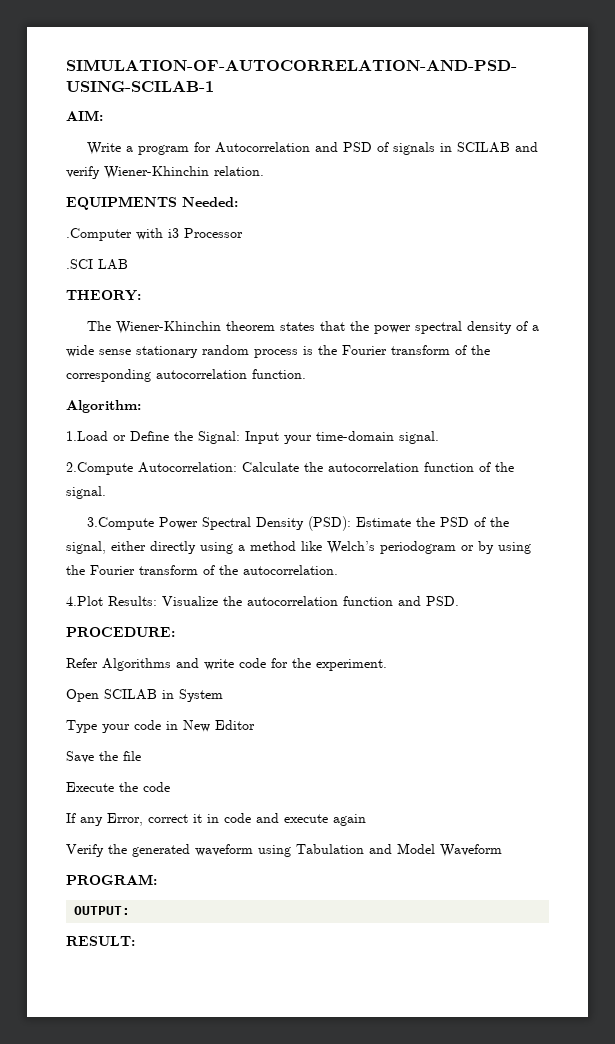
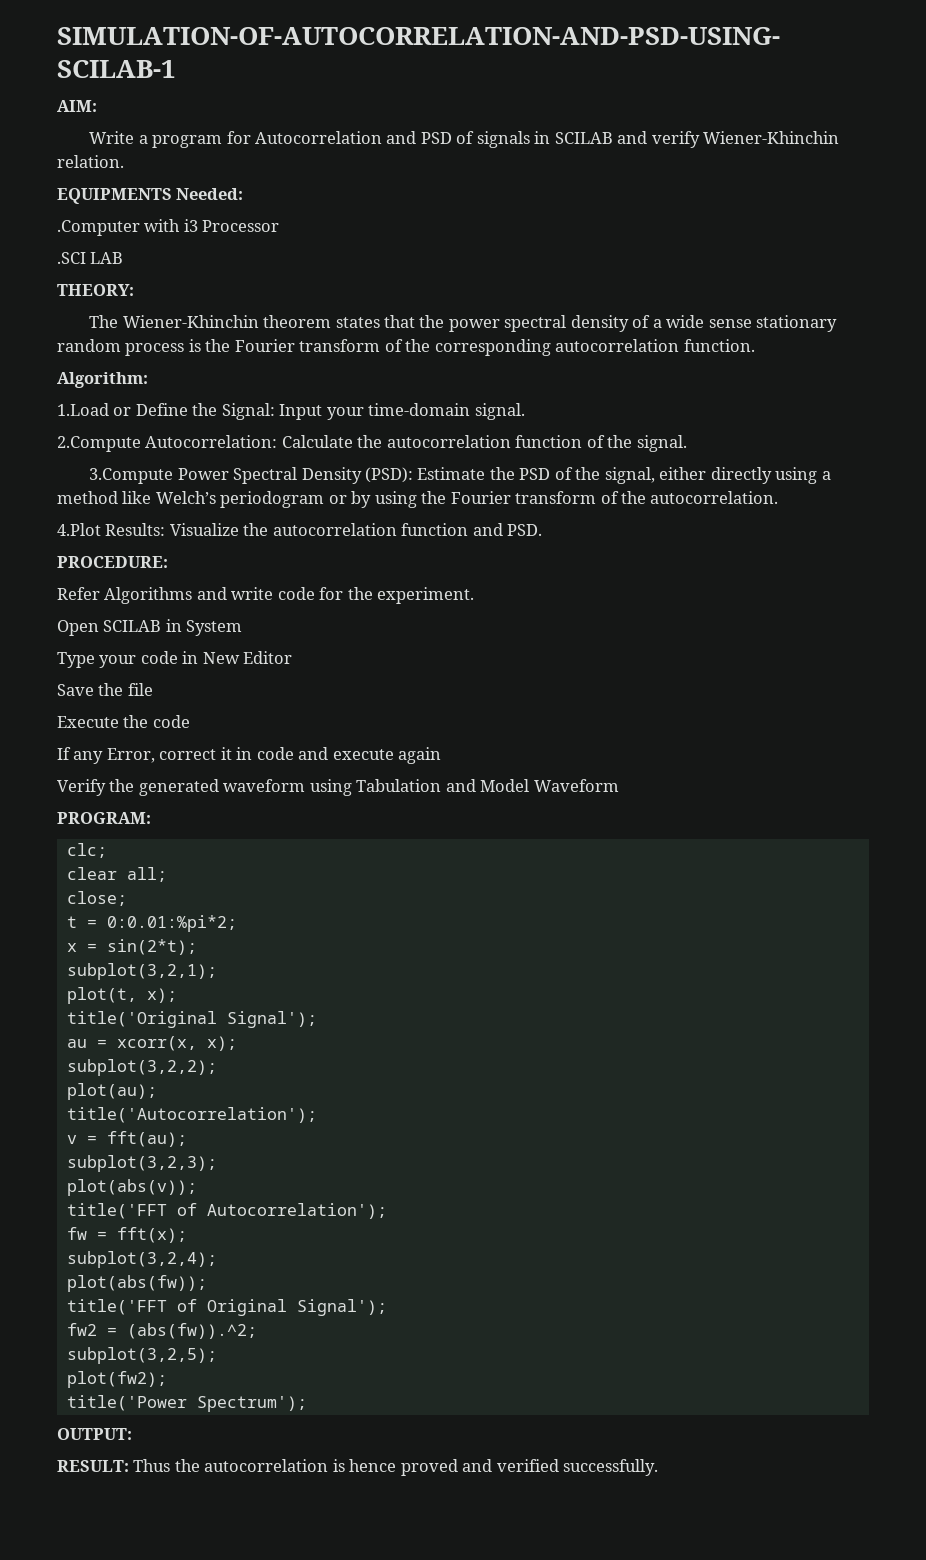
+ clc;
+ clear all;
+ close;
+ t = 0:0.01:%pi*2;
+ x = sin(2*t);
+ subplot(3,2,1);
+ plot(t, x);
+ title('Original Signal');
+ au = xcorr(x, x);
+ subplot(3,2,2);
+ plot(au);
+ title('Autocorrelation');
+ v = fft(au);
+ subplot(3,2,3);
+ plot(abs(v));
+ title('FFT of Autocorrelation');
+ fw = fft(x);
+ subplot(3,2,4);
+ plot(abs(fw));
+ title('FFT of Original Signal');
+ fw2 = (abs(fw)).^2;
+ subplot(3,2,5);
+ plot(fw2);
+ title('Power Spectrum');
  OUTPUT:
- RESULT:
+ RESULT: Thus the autocorrelation is hence proved and verified successfully.

